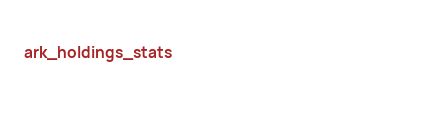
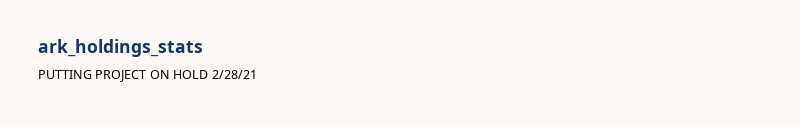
+ PUTTING PROJECT ON HOLD 2/28/21

